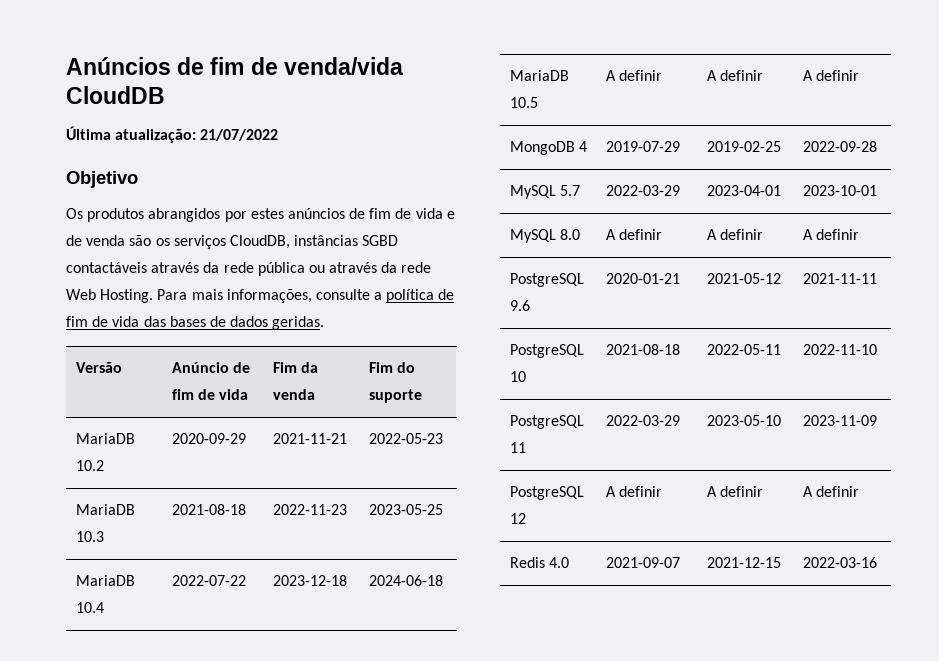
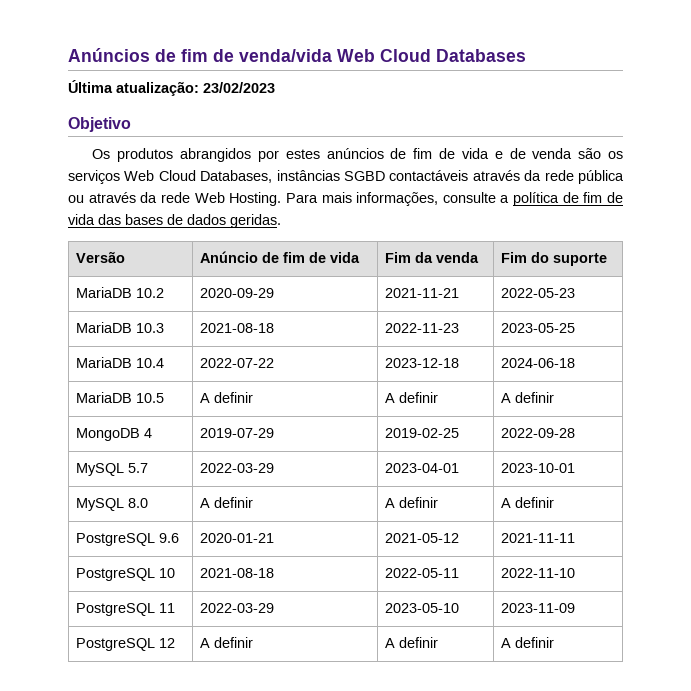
- Anúncios de fim de venda/vida CloudDB
+ Anúncios de fim de venda/vida Web Cloud Databases
- Última atualização: 21/07/2022
+ Última atualização: 23/02/2023
- Os produtos abrangidos por estes anúncios de fim de vida e de venda são os serviços CloudDB, instâncias SGBD contactáveis através da rede pública ou através da rede Web Hosting.
+ Os produtos abrangidos por estes anúncios de fim de vida e de venda são os serviços Web Cloud Databases, instâncias SGBD contactáveis através da rede pública ou através da rede Web Hosting.
- Redis 4.0 | 2021-09-07 | 2021-12-15 | 2022-03-16

